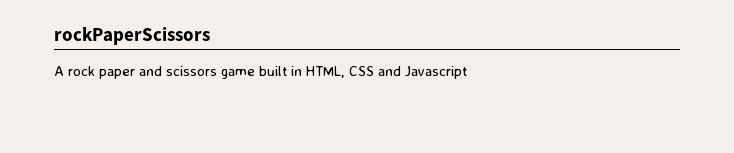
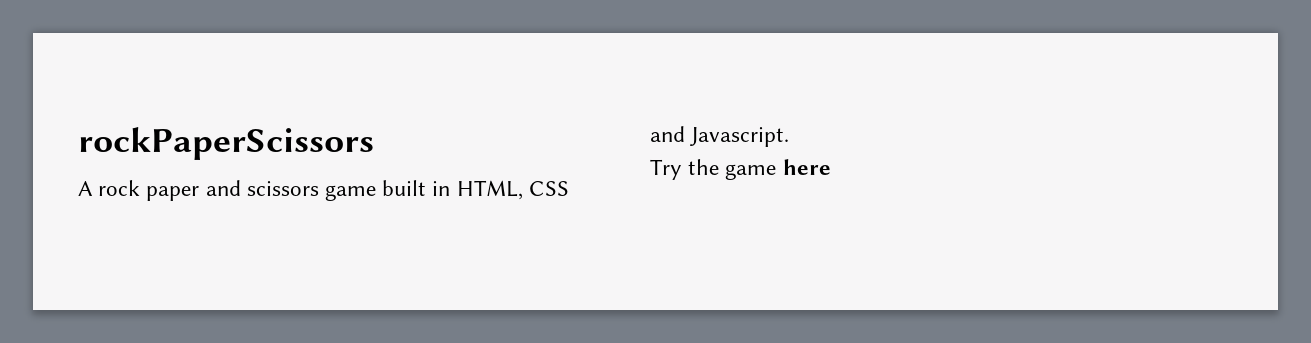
- A rock paper and scissors game built in HTML, CSS and Javascript
+ A rock paper and scissors game built in HTML, CSS and Javascript.
+ Try the game here

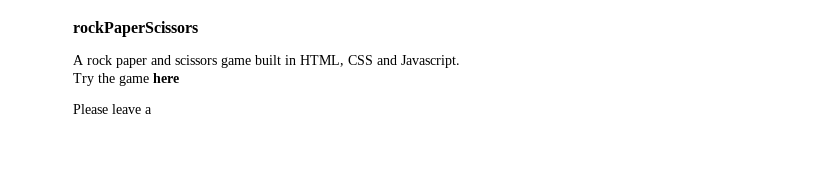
+ Please leave a

